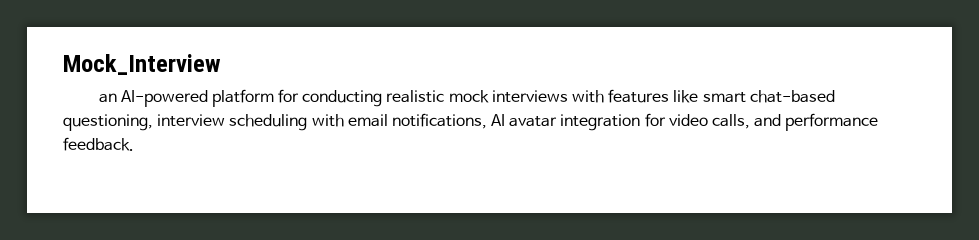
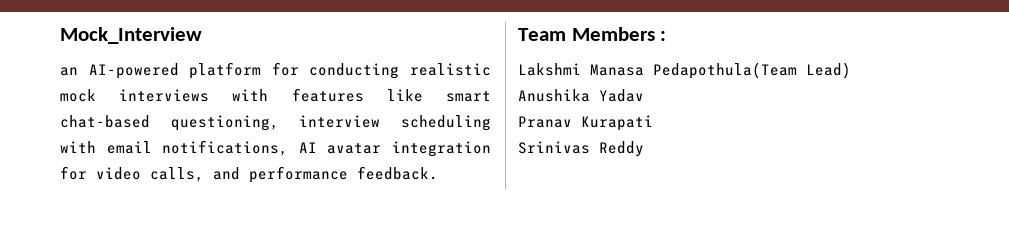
+ Team Members :
+ Lakshmi Manasa Pedapothula(Team Lead)
+ Anushika Yadav
+ Pranav Kurapati
+ Srinivas Reddy

